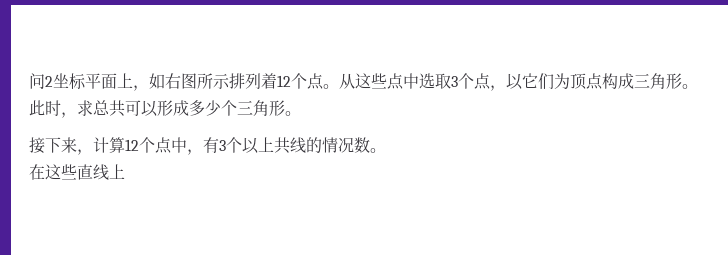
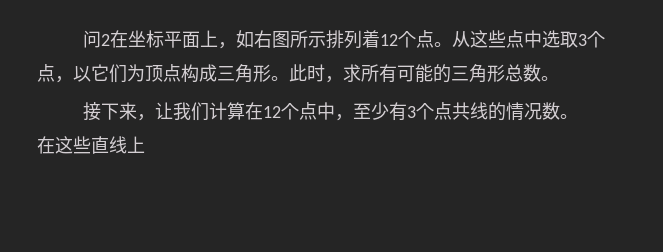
- 问2坐标平面上，如右图所示排列着12个点。
+ 问2在坐标平面上，如右图所示排列着12个点。
- 此时，求总共可以形成多少个三角形。
+ 此时，求所有可能的三角形总数。
- 接下来，计算12个点中，有3个以上共线的情况数。
+ 接下来，让我们计算在12个点中，至少有3个点共线的情况数。

